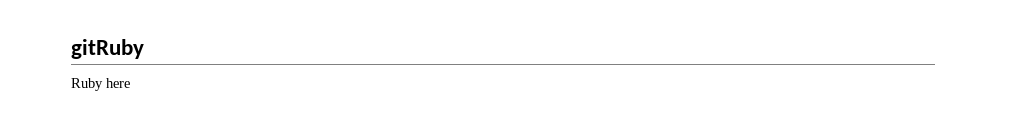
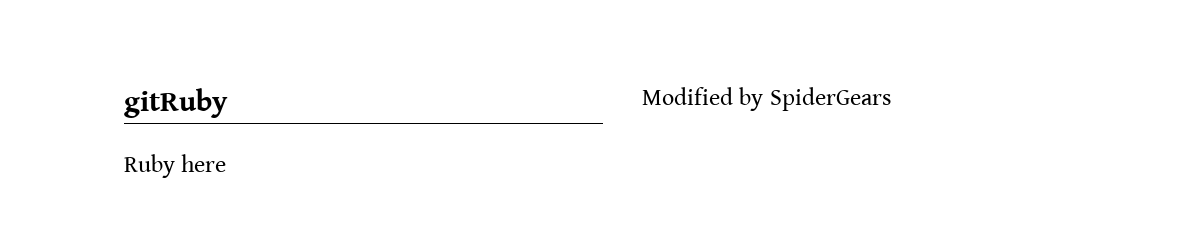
+ Modified by SpiderGears

